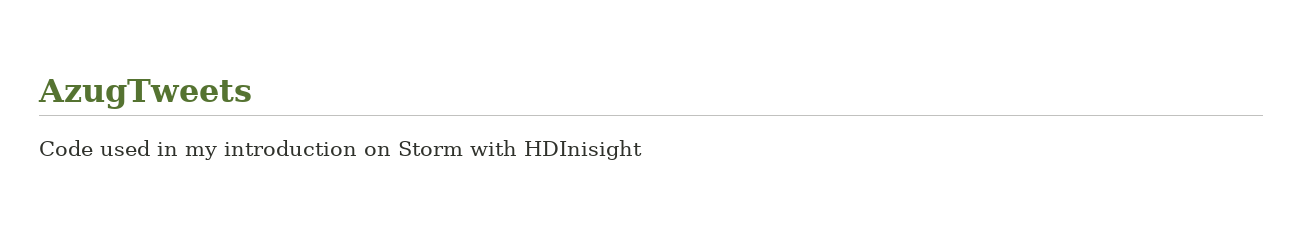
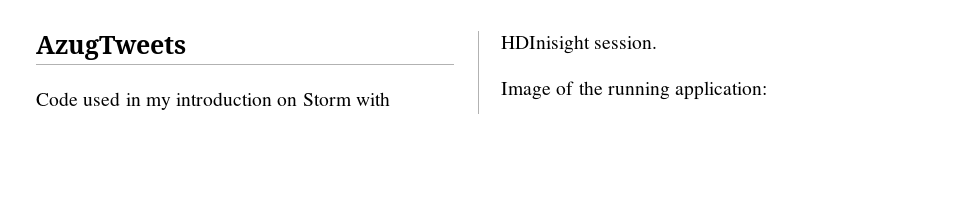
- Code used in my introduction on Storm with HDInisight
+ Code used in my introduction on Storm with HDInisight session.
+ Image of the running application:

